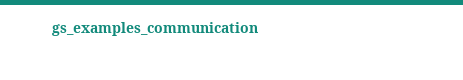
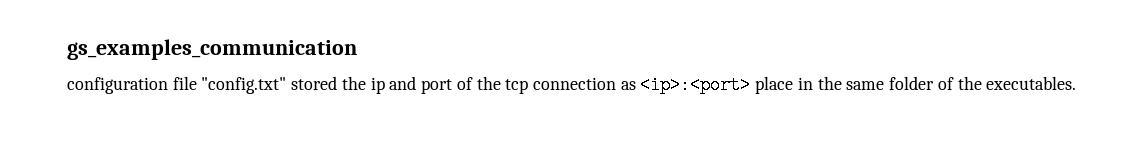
+ configuration file "config.txt" stored the ip and port of the tcp connection as <ip>:<port> place in the same folder of the executables.

